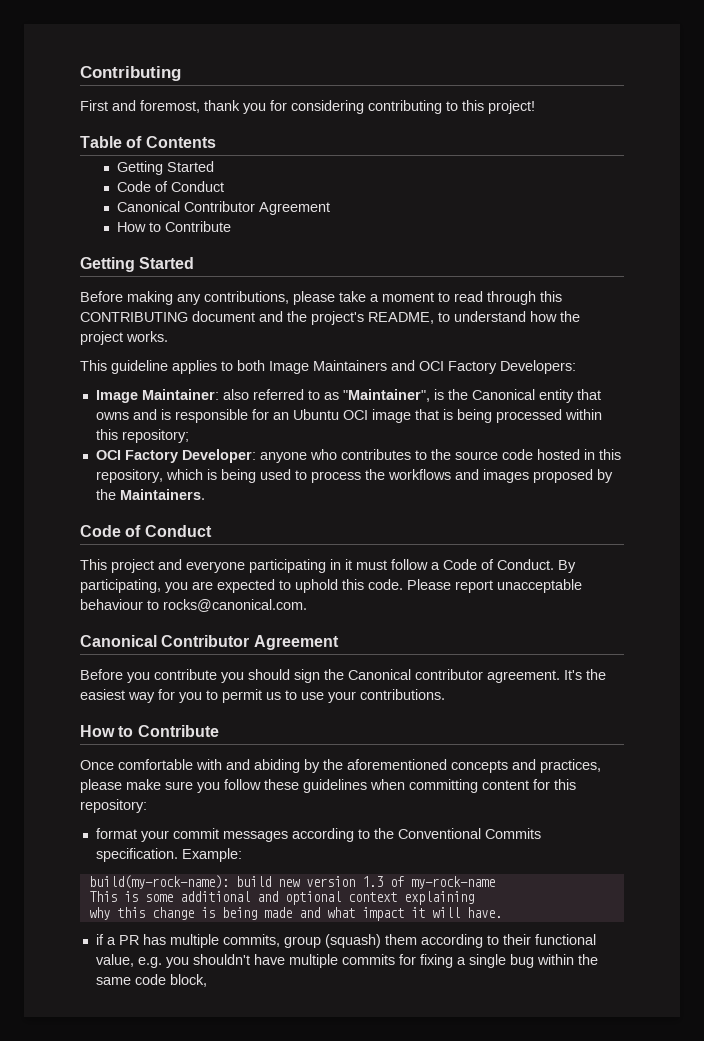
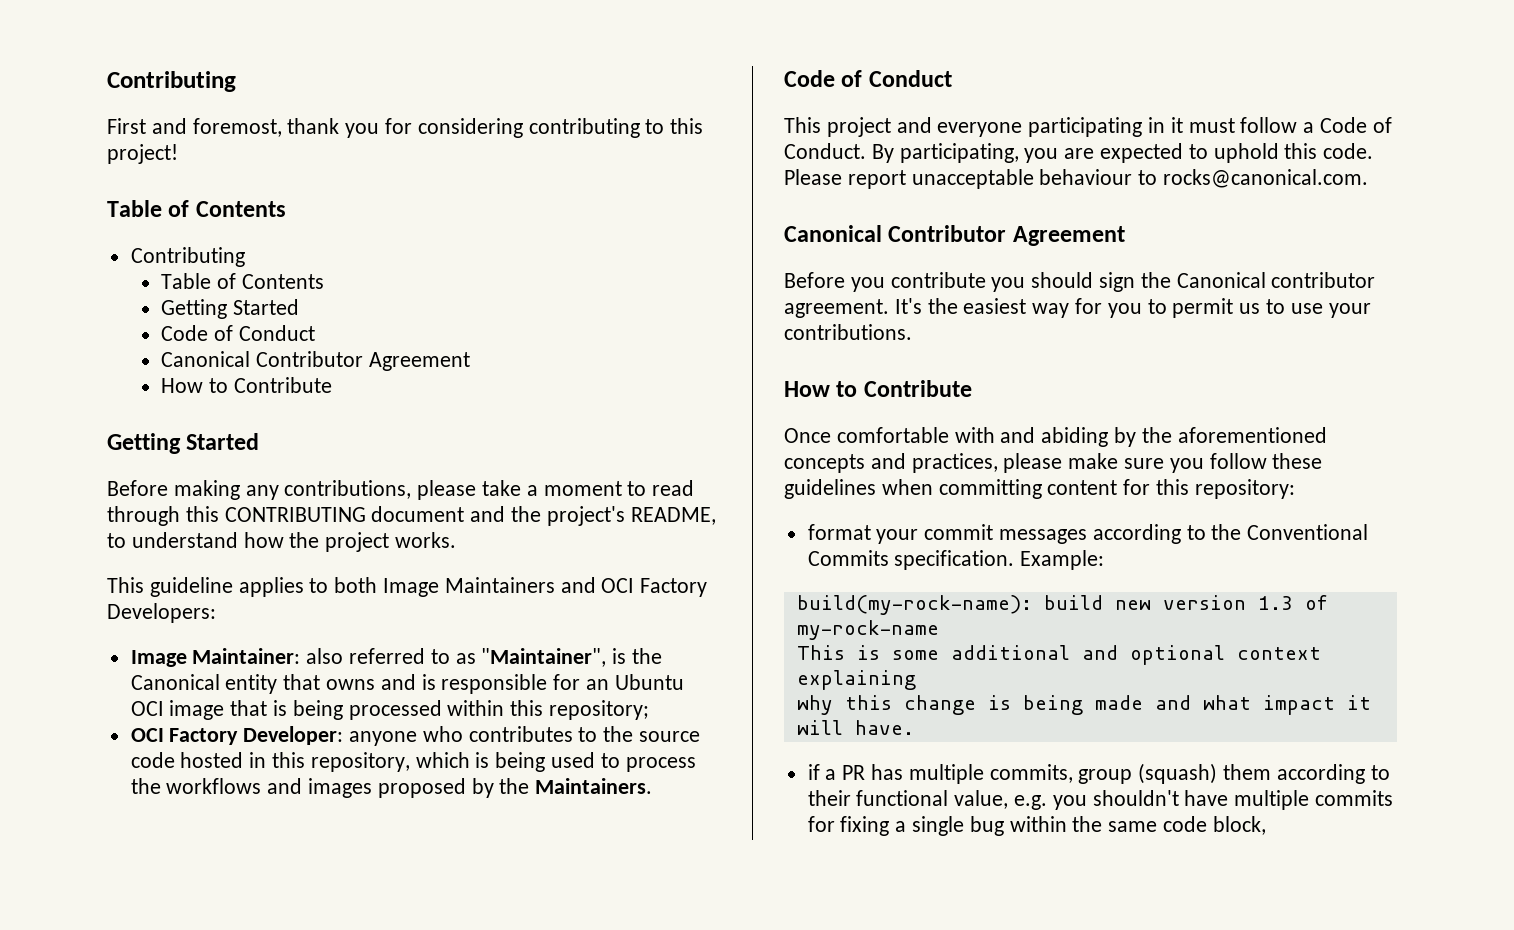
  First and foremost, thank you for considering contributing to this project!
+ Table of Contents
+ Contributing

